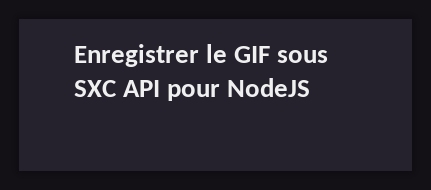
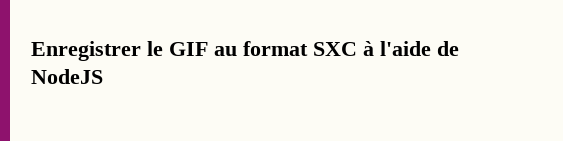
- Enregistrer le GIF sous SXC API pour NodeJS
+ Enregistrer le GIF au format SXC à l'aide de NodeJS

